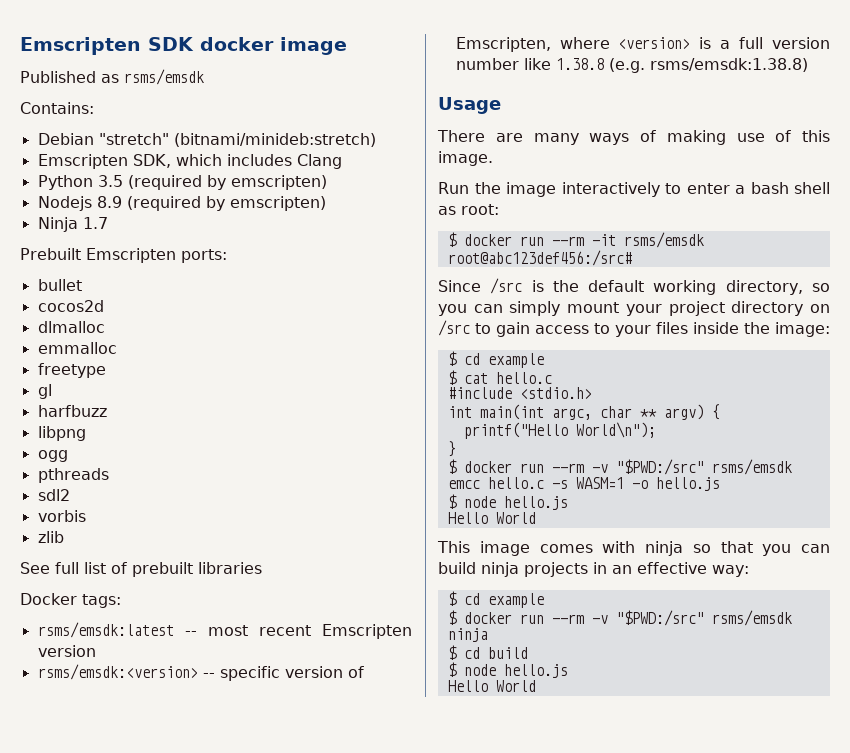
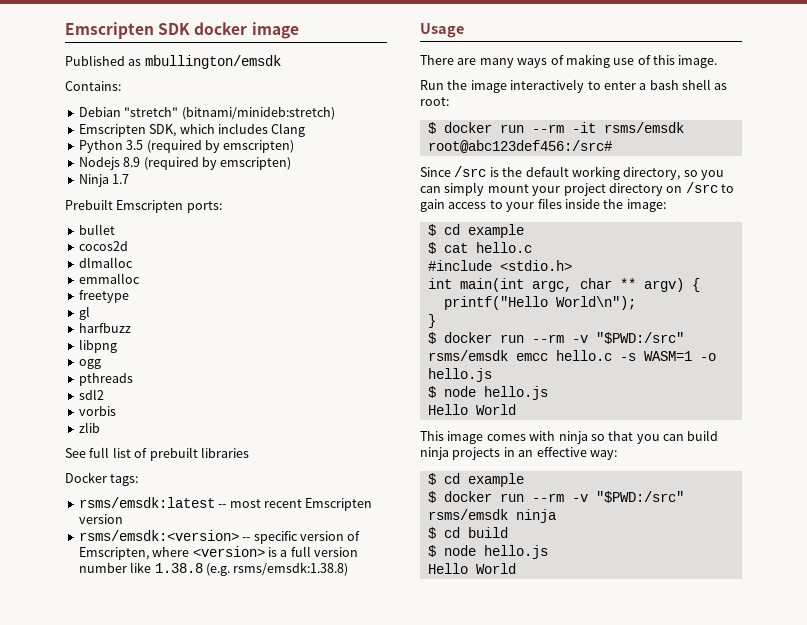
- Published as rsms/emsdk
+ Published as mbullington/emsdk

